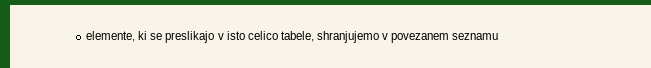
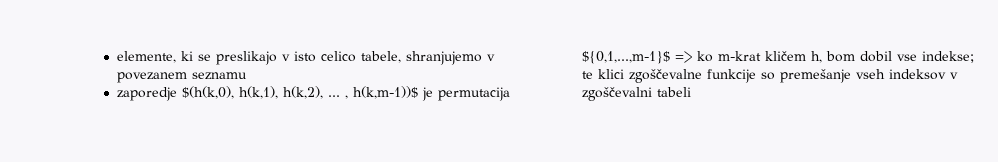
+ zaporedje $(h(k,0), h(k,1), h(k,2), ... , h(k,m-1))$ je permutacija ${0,1,...,m-1}$ => ko m-krat kličem h, bom dobil vse indekse; te klici zgoščevalne funkcije so premešanje vseh indeksov v zgoščevalni tabeli

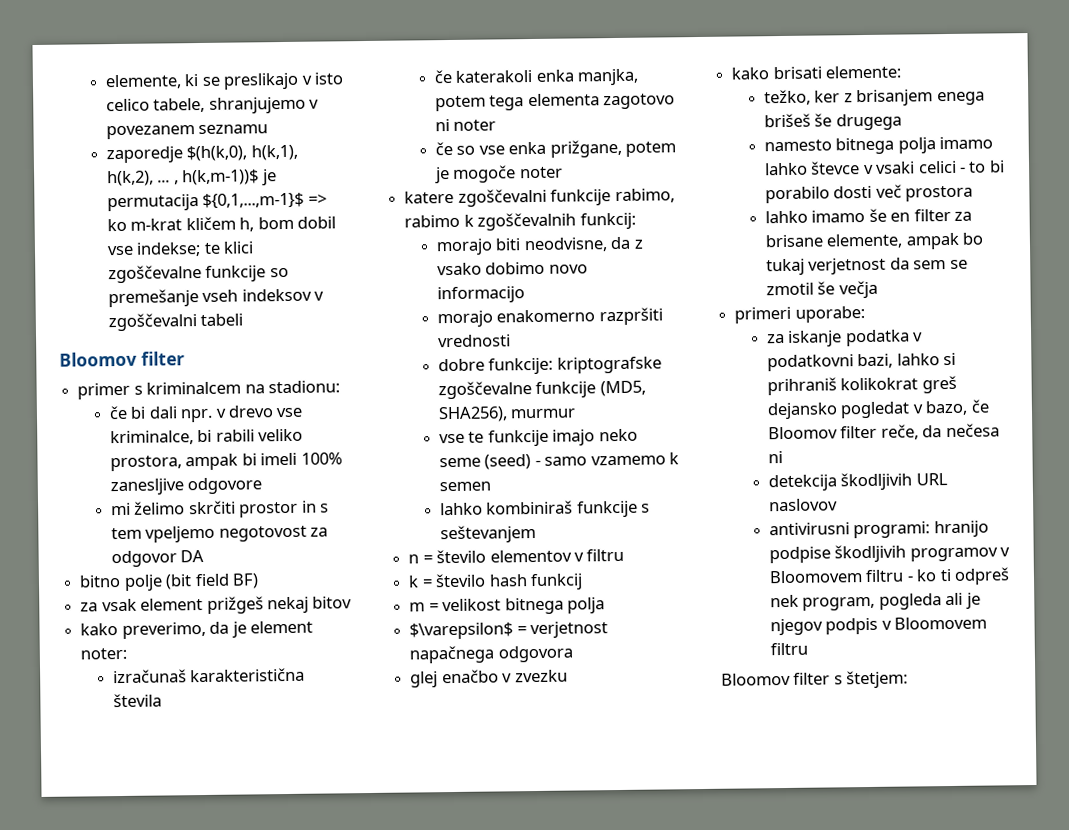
  zaporedje $(h(k,0), h(k,1), h(k,2), ... , h(k,m-1))$ je permutacija ${0,1,...,m-1}$ => ko m-krat kličem h, bom dobil vse indekse; te klici zgoščevalne funkcije so premešanje vseh indeksov v zgoščevalni tabeli
+ Bloomov filter
+ primer s kriminalcem na stadionu:
+ če bi dali npr. v drevo vse kriminalce, bi rabili veliko prostora, ampak bi imeli 100% zanesljive odgovore
+ mi želimo skrčiti prostor in s tem vpeljemo negotovost za odgovor DA
+ bitno polje (bit field BF)
+ za vsak element prižgeš nekaj bitov
+ kako preverimo, da je element noter:
+ izračunaš karakteristična števila
+ če katerakoli enka manjka, potem tega elementa zagotovo ni noter
+ če so vse enka prižgane, potem je mogoče noter
+ katere zgoščevalni funkcije rabimo, rabimo k zgoščevalnih funkcij:
+ morajo biti neodvisne, da z vsako dobimo novo informacijo
+ morajo enakomerno razpršiti vrednosti
+ dobre funkcije: kriptografske zgoščevalne funkcije (MD5, SHA256), murmur
+ vse te funkcije imajo neko seme (seed) - samo vzamemo k semen
+ lahko kombiniraš funkcije s seštevanjem
+ n = število elementov v filtru
+ k = število hash funkcij
+ m = velikost bitnega polja
+ $\varepsilon$ = verjetnost napačnega odgovora
+ glej enačbo v zvezku
+ kako brisati elemente:
+ težko, ker z brisanjem enega brišeš še drugega
+ namesto bitnega polja imamo lahko števce v vsaki celici - to bi porabilo dosti več prostora
+ lahko imamo še en filter za brisane elemente, ampak bo tukaj verjetnost da sem se zmotil še večja
+ primeri uporabe:
+ za iskanje podatka v podatkovni bazi, lahko si prihraniš kolikokrat greš dejansko pogledat v bazo, če Bloomov filter reče, da nečesa ni
+ detekcija škodljivih URL naslovov
+ antivirusni programi: hranijo podpise škodljivih programov v Bloomovem filtru - ko ti odpreš nek program, pogleda ali je njegov podpis v Bloomovem filtru
+ Bloomov filter s štetjem:

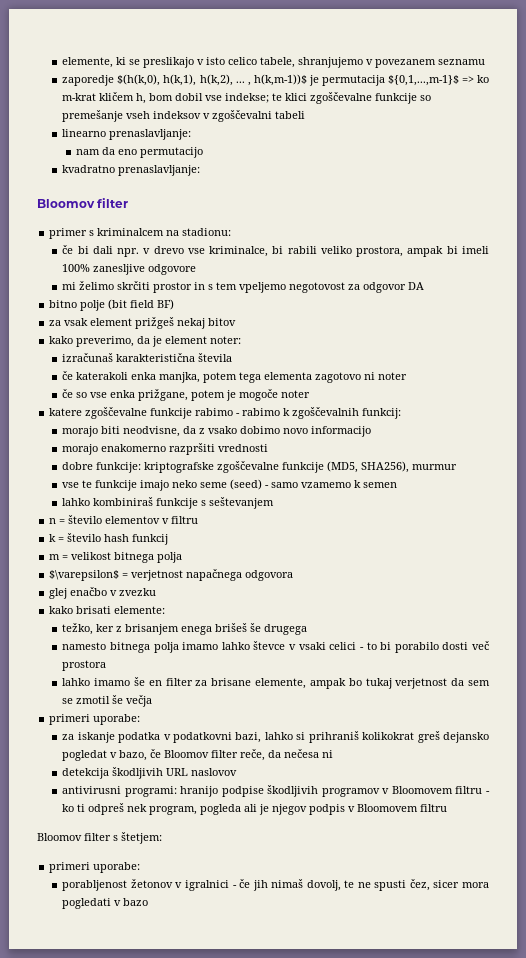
+ linearno prenaslavljanje:
+ nam da eno permutacijo
+ kvadratno prenaslavljanje:
- katere zgoščevalni funkcije rabimo, rabimo k zgoščevalnih funkcij:
+ katere zgoščevalne funkcije rabimo - rabimo k zgoščevalnih funkcij:
  Bloomov filter s štetjem:
+ primeri uporabe:
+ porabljenost žetonov v igralnici - če jih nimaš dovolj, te ne spusti čez, sicer mora pogledati v bazo

